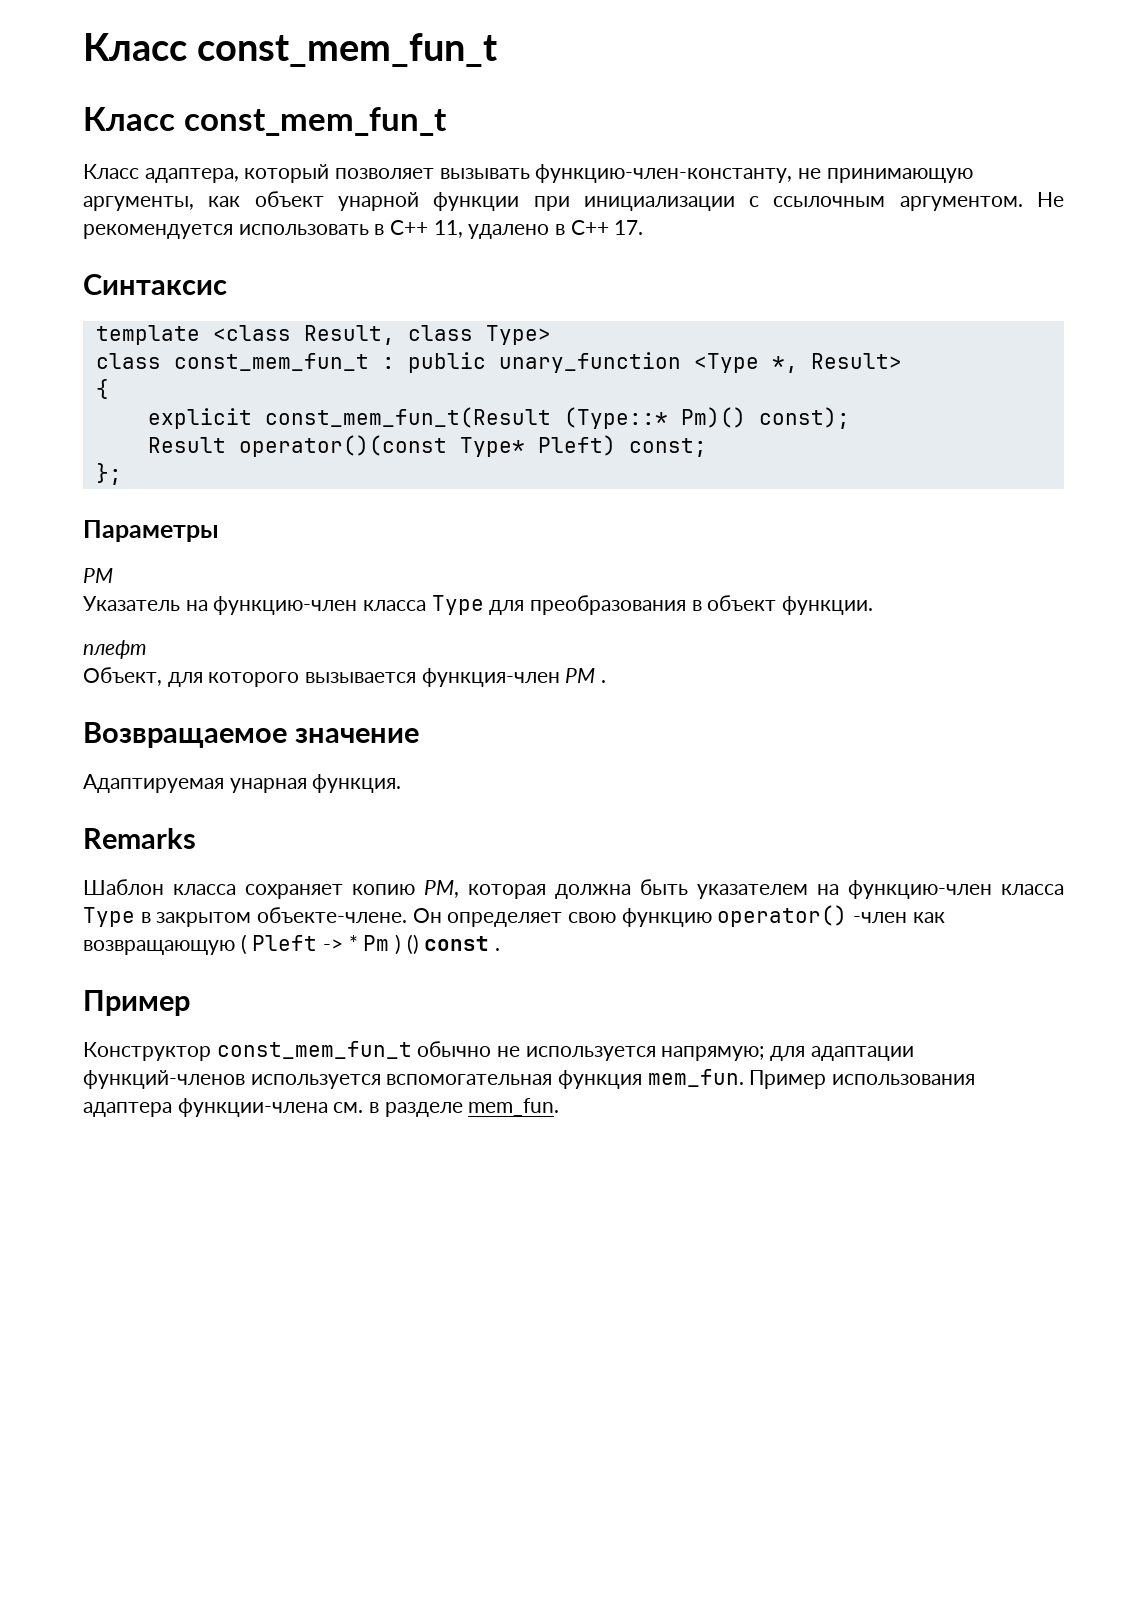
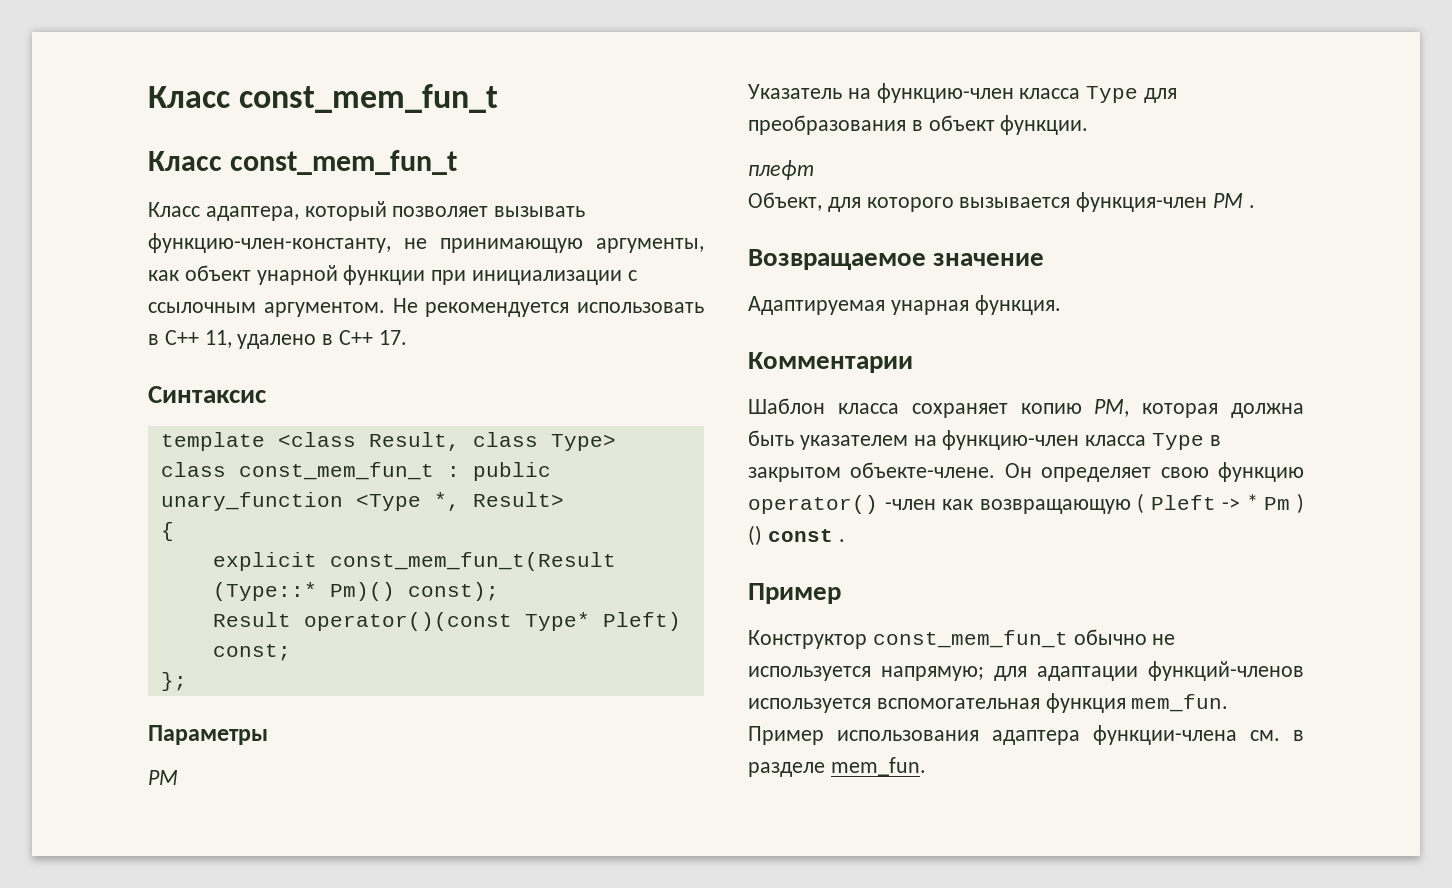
- Remarks
+ Комментарии

